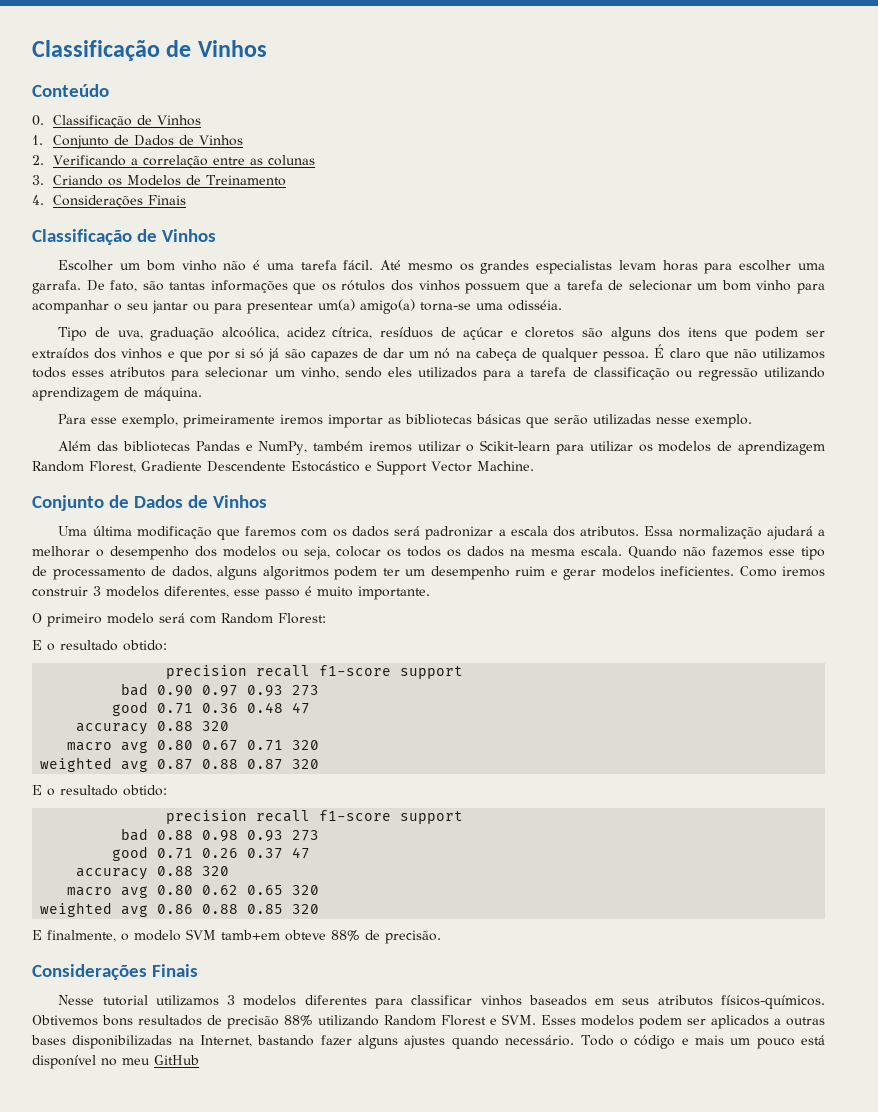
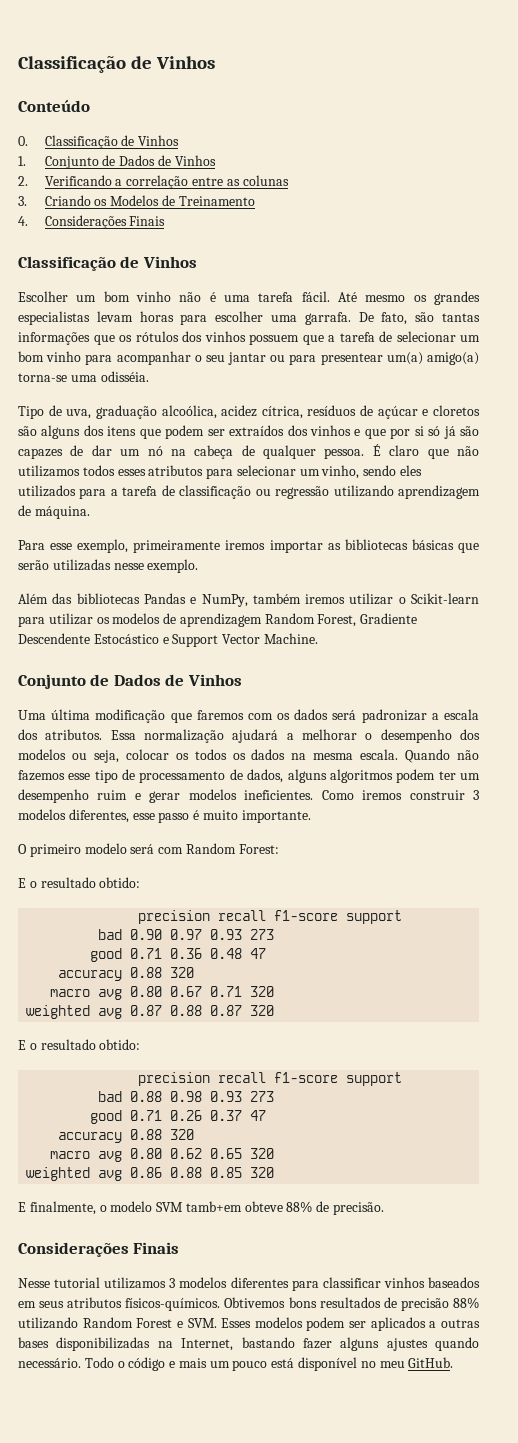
- Além das bibliotecas Pandas e NumPy, também iremos utilizar o Scikit-learn para utilizar os modelos de aprendizagem Random Florest, Gradiente Descendente Estocástico e Support Vector Machine.
+ Além das bibliotecas Pandas e NumPy, também iremos utilizar o Scikit-learn para utilizar os modelos de aprendizagem Random Forest, Gradiente Descendente Estocástico e Support Vector Machine.
- O primeiro modelo será com Random Florest:
+ O primeiro modelo será com Random Forest:
- Obtivemos bons resultados de precisão 88% utilizando Random Florest e SVM. Esses modelos podem ser aplicados a outras bases disponibilizadas na Internet, bastando fazer alguns ajustes quando necessário.
+ Obtivemos bons resultados de precisão 88% utilizando Random Forest e SVM. Esses modelos podem ser aplicados a outras bases disponibilizadas na Internet, bastando fazer alguns ajustes quando necessário.
- Todo o código e mais um pouco está disponível no meu GitHub
+ Todo o código e mais um pouco está disponível no meu GitHub.

